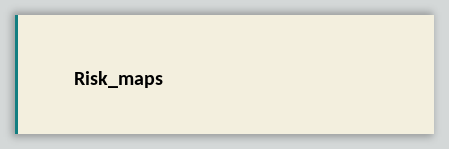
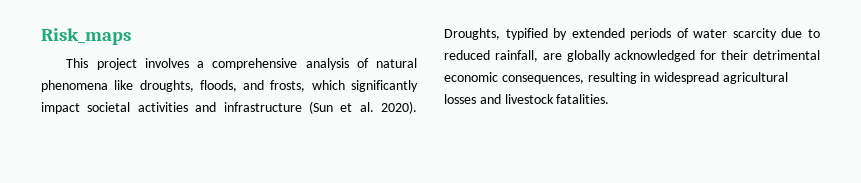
+ This project involves a comprehensive analysis of natural phenomena like droughts, floods, and frosts, which significantly impact societal activities and infrastructure (Sun et al. 2020). Droughts, typified by extended periods of water scarcity due to reduced rainfall, are globally acknowledged for their detrimental economic consequences, resulting in widespread agricultural losses and livestock fatalities.

